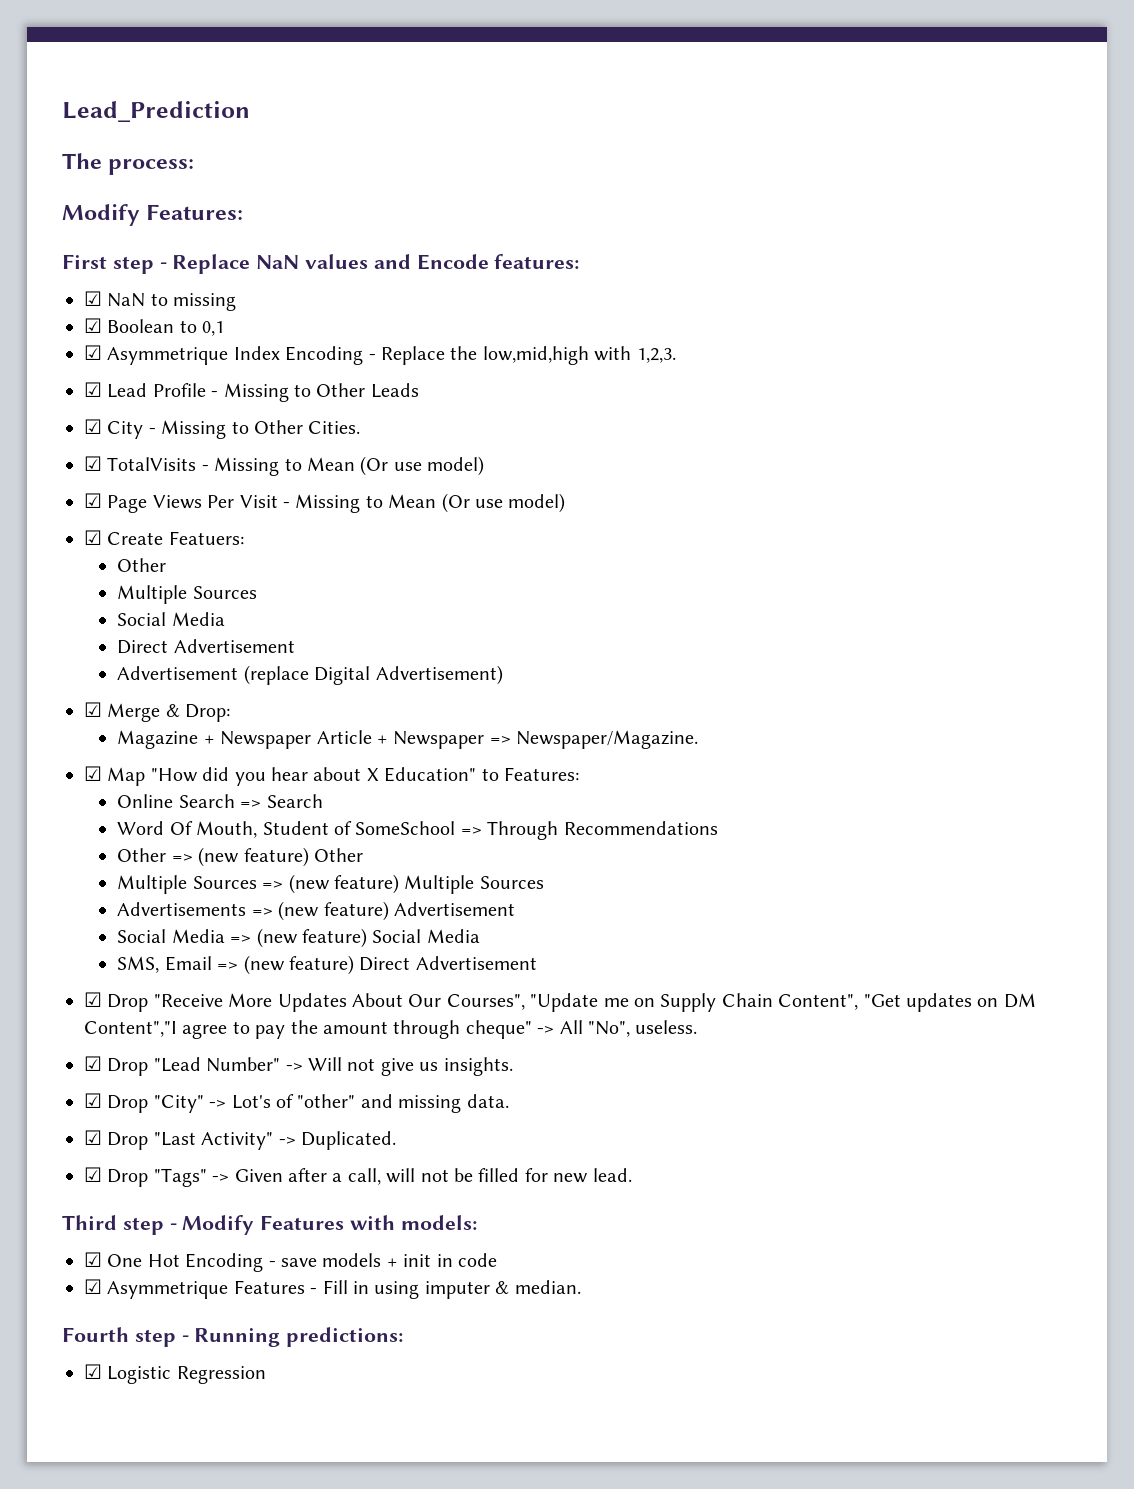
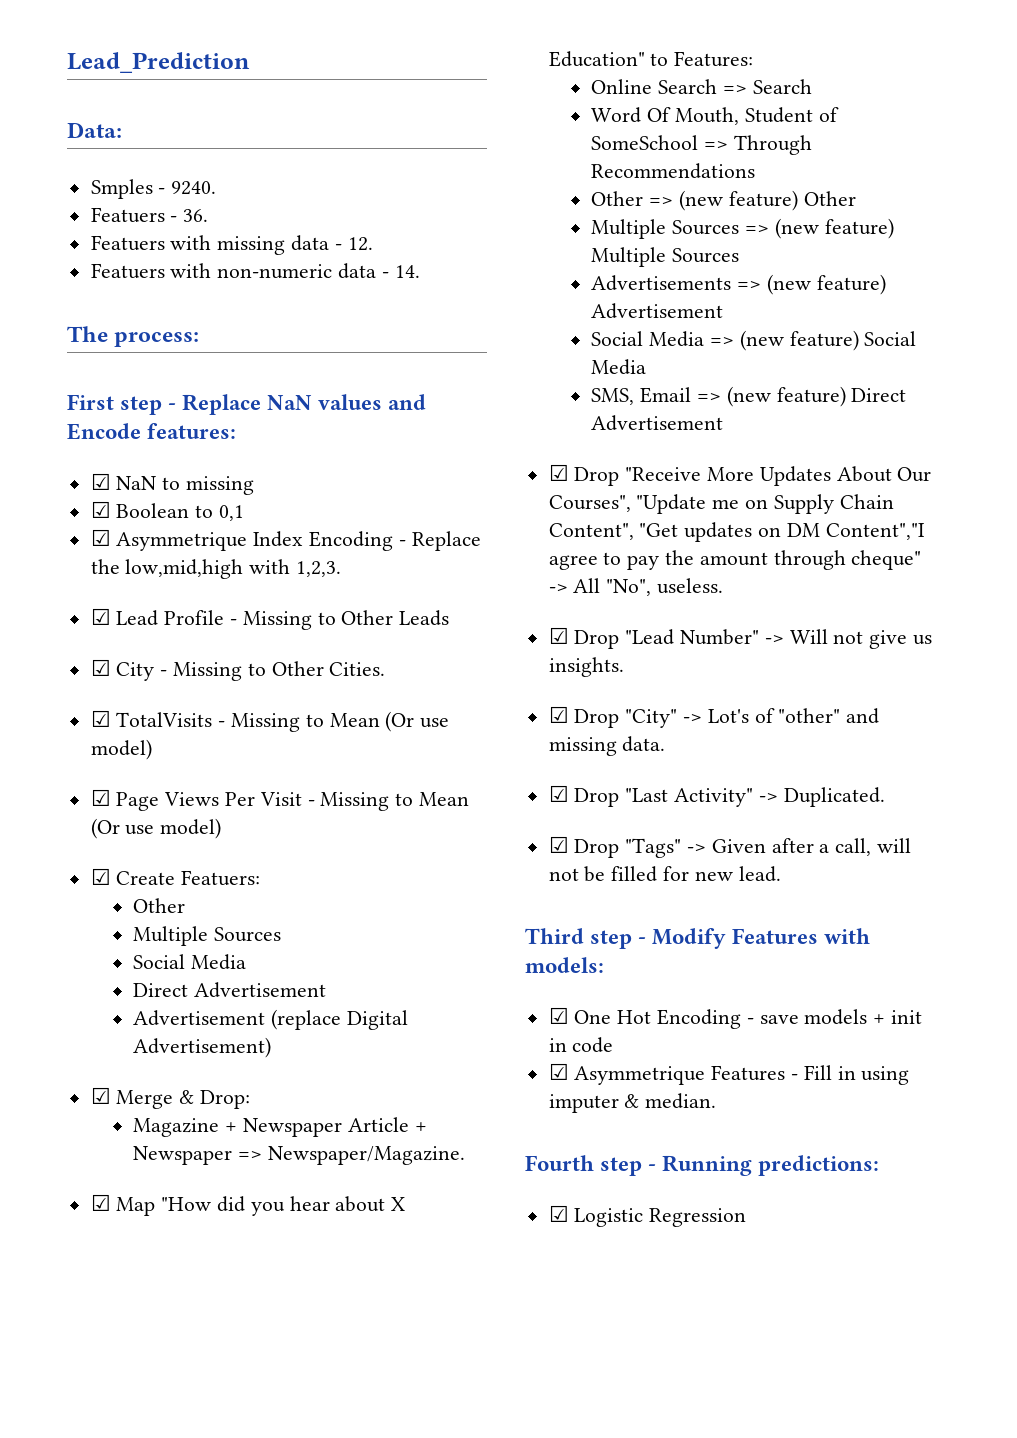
+ Data:
+ Smples - 9240.
+ Featuers - 36.
+ Featuers with missing data - 12.
+ Featuers with non-numeric data - 14.
- Modify Features:

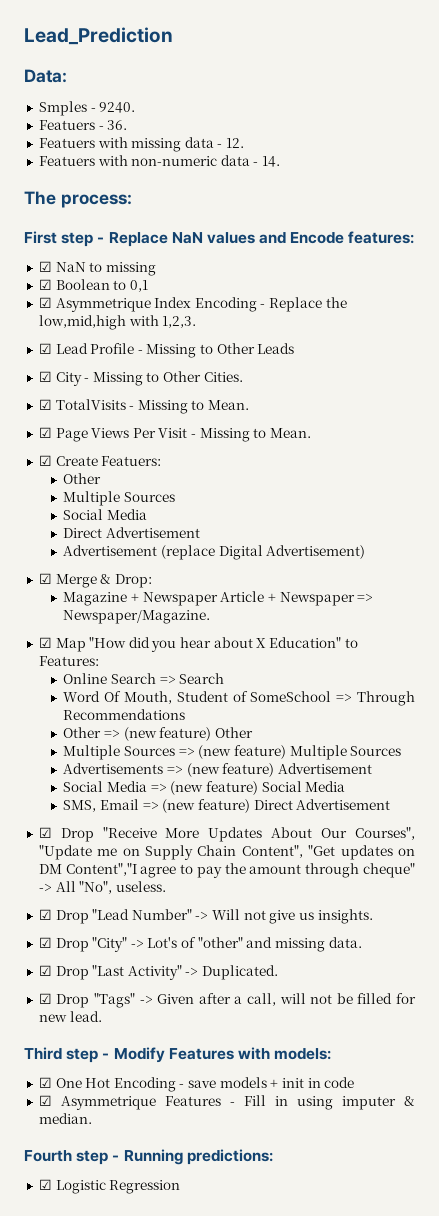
- ☑ TotalVisits - Missing to Mean (Or use model)
+ ☑ TotalVisits - Missing to Mean.
- ☑ Page Views Per Visit - Missing to Mean (Or use model)
+ ☑ Page Views Per Visit - Missing to Mean.

